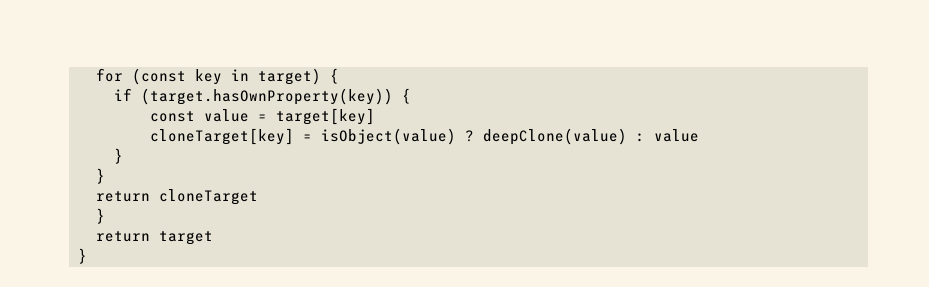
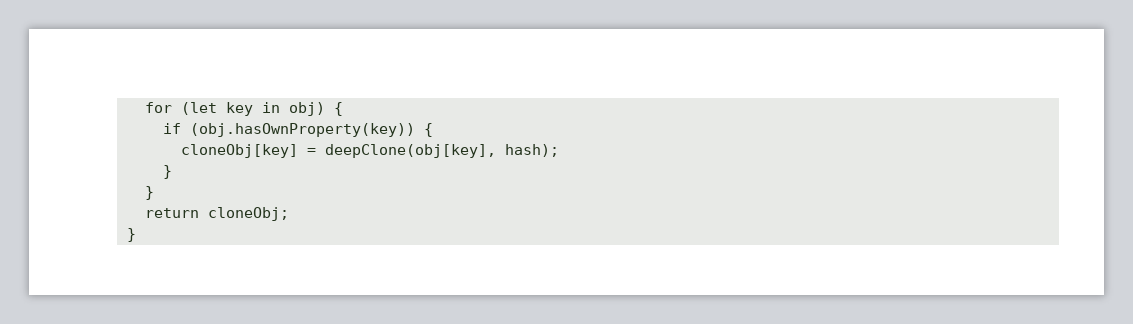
- for (const key in target) {
+ for (let key in obj) {
- if (target.hasOwnProperty(key)) {
- const value = target[key]
- cloneTarget[key] = isObject(value) ? deepClone(value) : value
+ if (obj.hasOwnProperty(key)) {
+ cloneObj[key] = deepClone(obj[key], hash);
- return cloneTarget
- }
- return target
+ return cloneObj;

